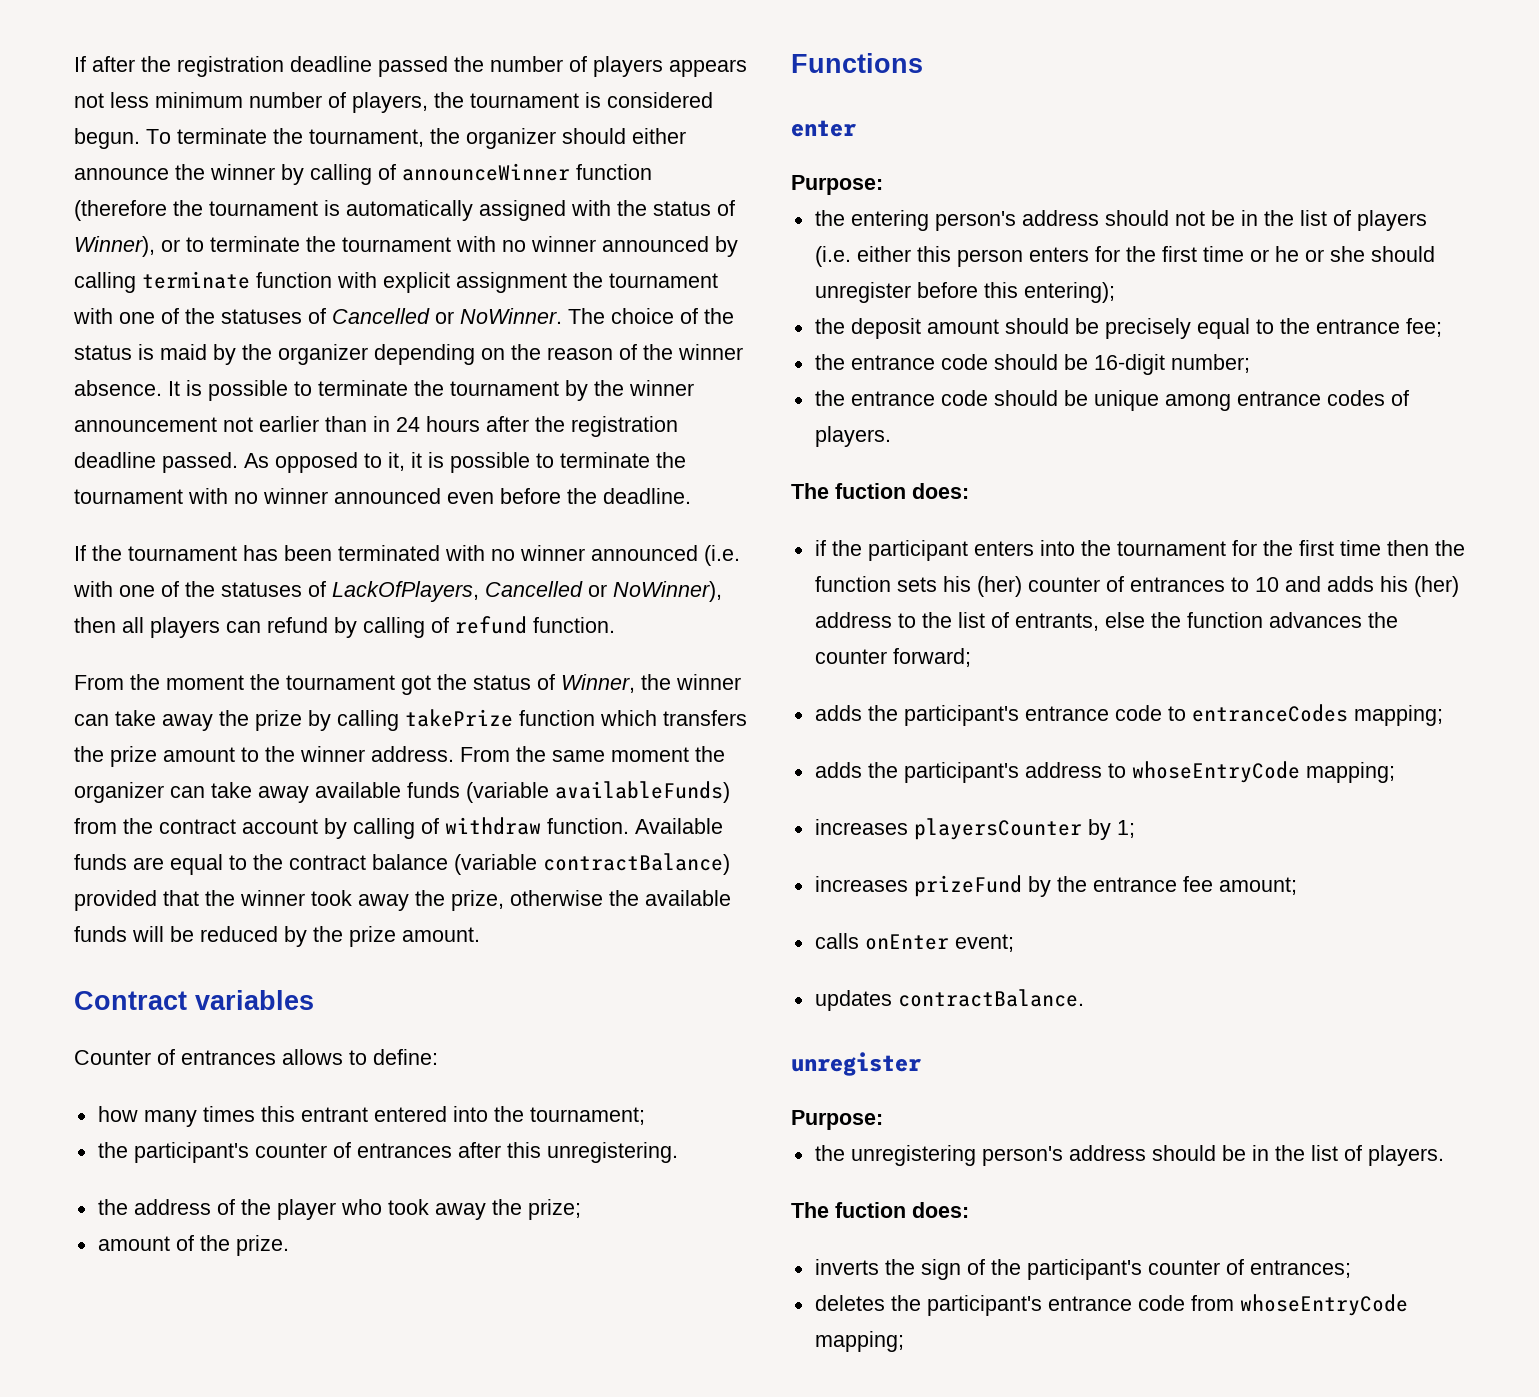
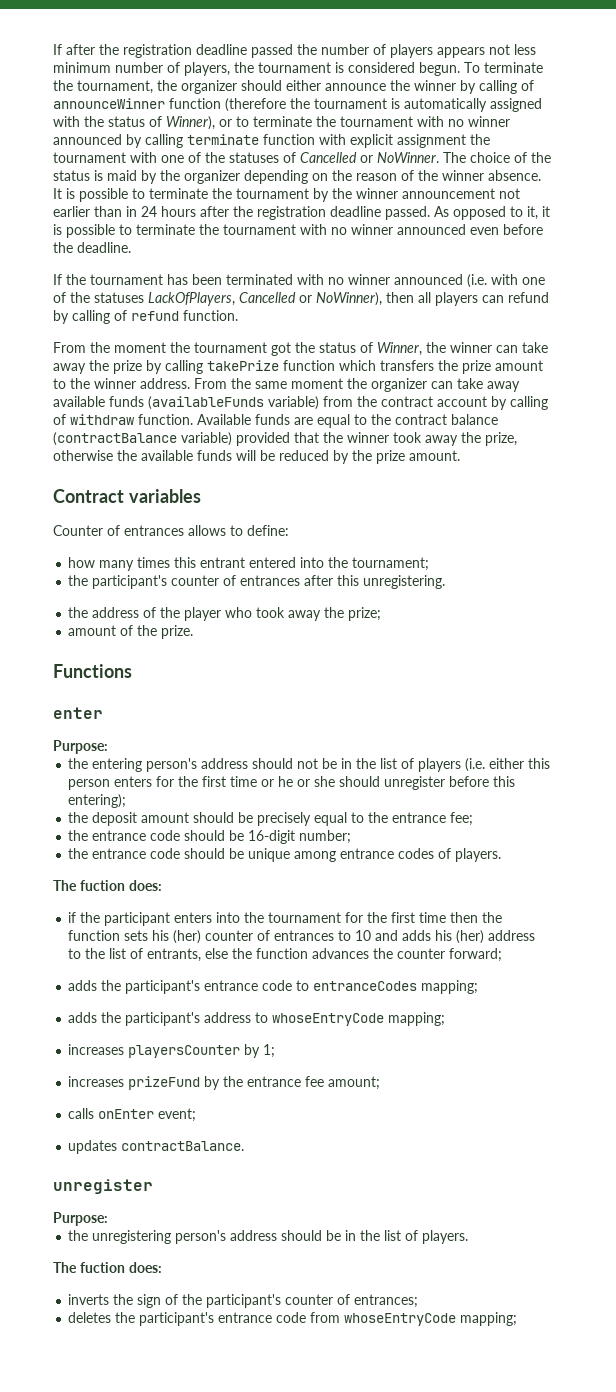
- If the tournament has been terminated with no winner announced (i.e. with one of the statuses of LackOfPlayers, Cancelled or NoWinner), then all players can refund by calling of refund function.
+ If the tournament has been terminated with no winner announced (i.e. with one of the statuses LackOfPlayers, Cancelled or NoWinner), then all players can refund by calling of refund function.
- From the same moment the organizer can take away available funds (variable availableFunds) from the contract account by calling of withdraw function.
+ From the same moment the organizer can take away available funds (availableFunds variable) from the contract account by calling of withdraw function.
- Available funds are equal to the contract balance (variable contractBalance) provided that the winner took away the prize, otherwise the available funds will be reduced by the prize amount.
+ Available funds are equal to the contract balance (contractBalance variable) provided that the winner took away the prize, otherwise the available funds will be reduced by the prize amount.

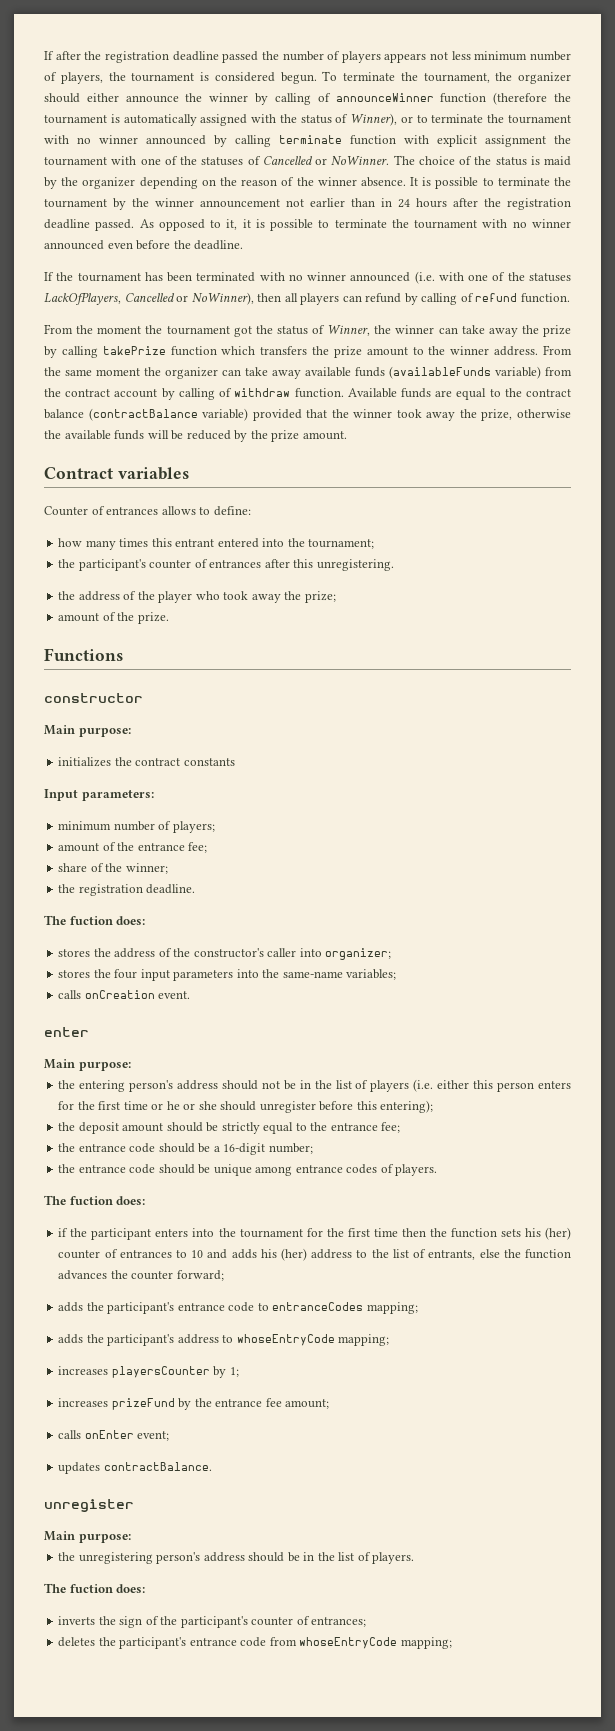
+ constructor
+ Main purpose:
+ initializes the contract constants
+ Input parameters:
+ minimum number of players;
+ amount of the entrance fee;
+ share of the winner;
+ the registration deadline.
+ The fuction does:
+ stores the address of the constructor's caller into organizer;
+ stores the four input parameters into the same-name variables;
+ calls onCreation event.
  enter
- Purpose:
+ Main purpose:
- the deposit amount should be precisely equal to the entrance fee;
+ the deposit amount should be strictly equal to the entrance fee;
- the entrance code should be 16-digit number;
+ the entrance code should be a 16-digit number;
  updates contractBalance.
  unregister
- Purpose:
+ Main purpose:

